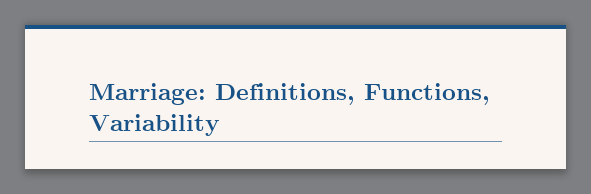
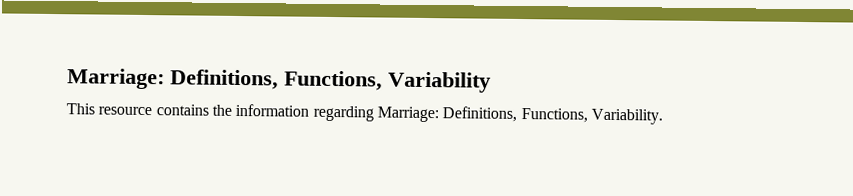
+ This resource contains the information regarding Marriage: Definitions, Functions, Variability.

